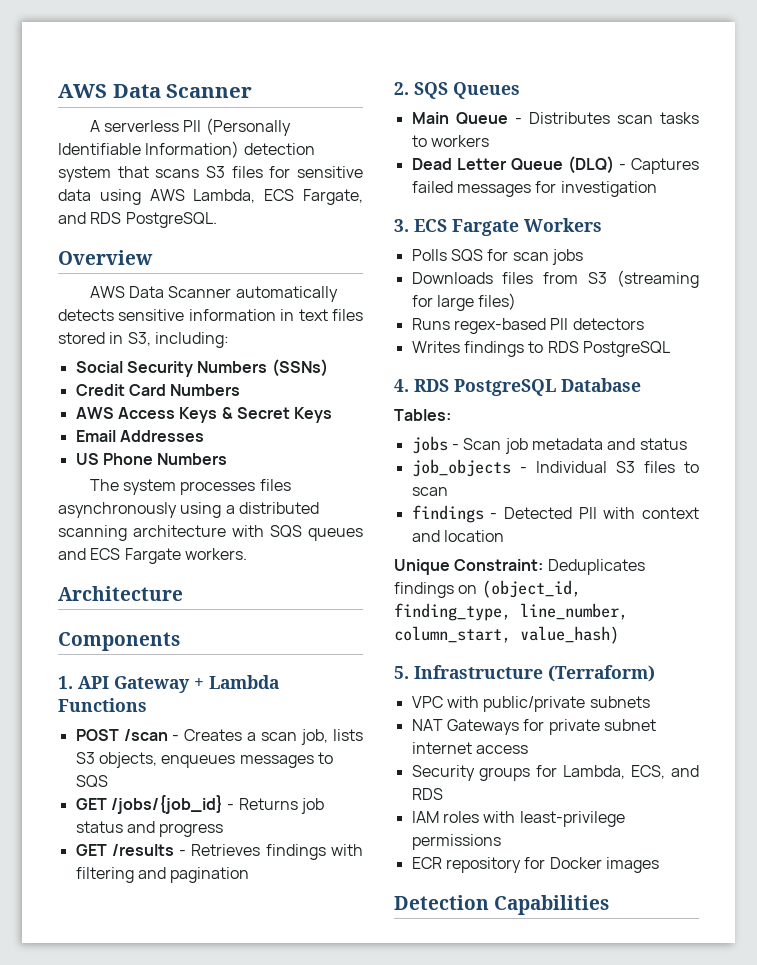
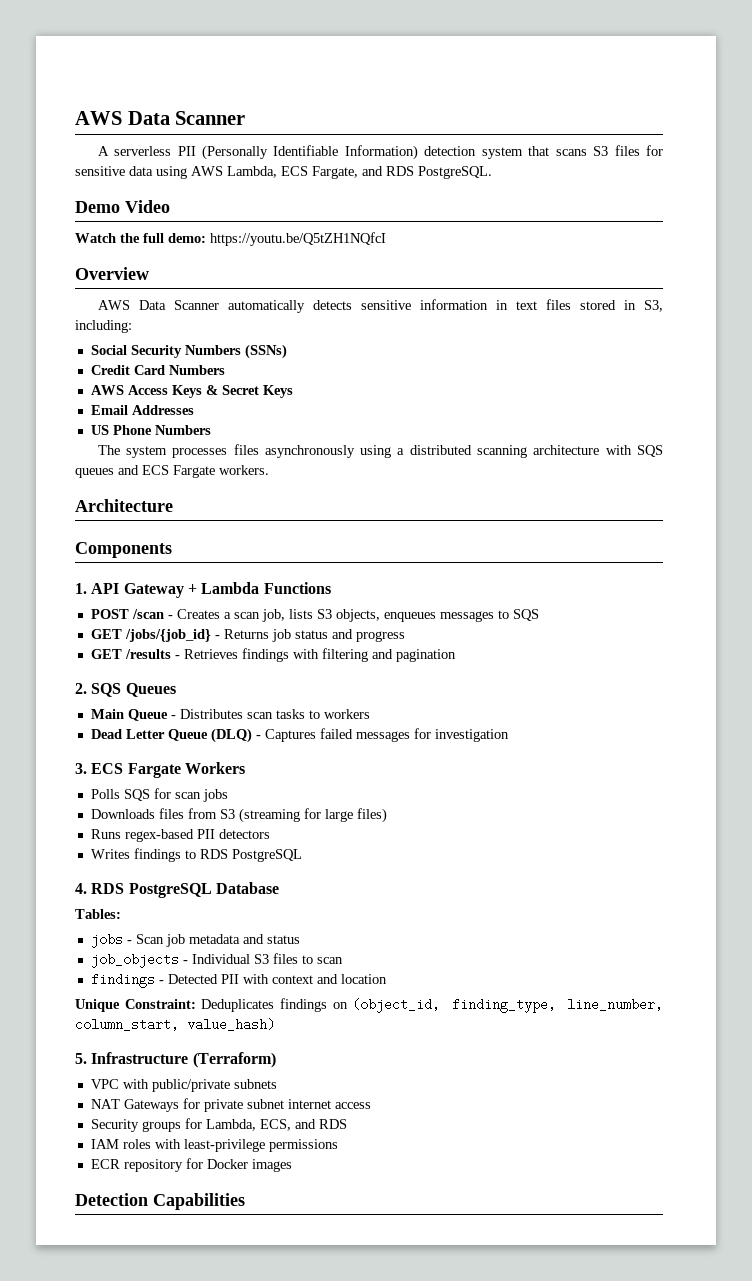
+ Demo Video
+ Watch the full demo: https://youtu.be/Q5tZH1NQfcI

